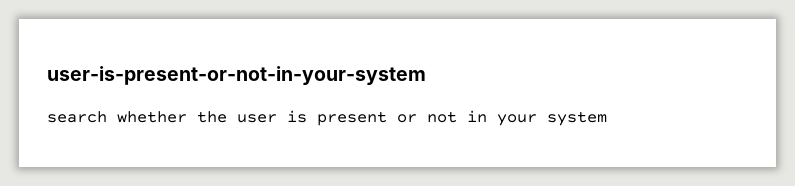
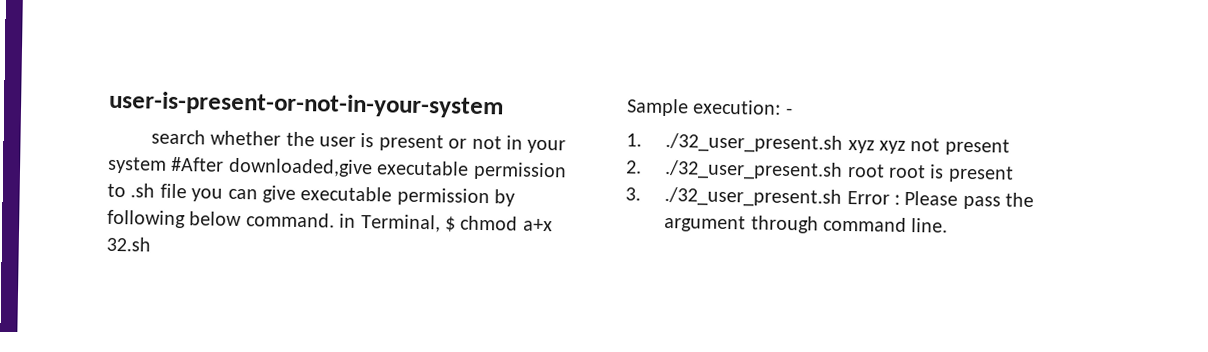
- search whether the user is present or not in your system
+ search whether the user is present or not in your system #After downloaded,give executable permission to .sh file you can give executable permission by following below command. in Terminal, $ chmod a+x 32.sh
+ Sample execution: -
+ 1. ./32_user_present.sh xyz xyz not present
+ 2. ./32_user_present.sh root root is present
+ 3. ./32_user_present.sh Error : Please pass the argument through command line.

